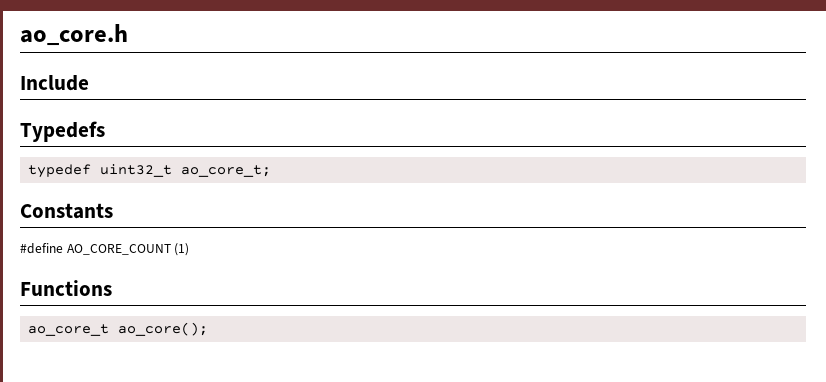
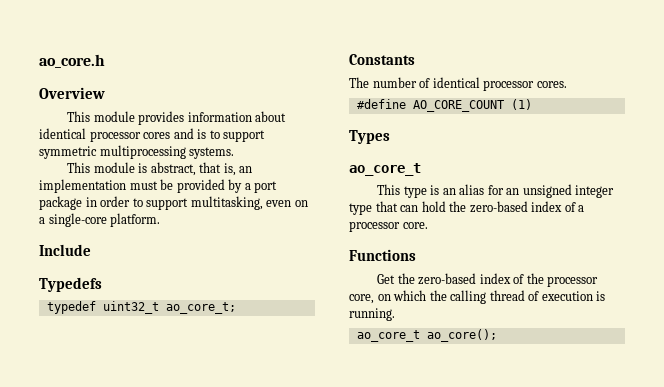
+ Overview
+ This module provides information about identical processor cores and is to support symmetric multiprocessing systems.
+ This module is abstract, that is, an implementation must be provided by a port package in order to support multitasking, even on a single-core platform.
+ The number of identical processor cores.
  #define AO_CORE_COUNT (1)
+ Types
+ ao_core_t
+ This type is an alias for an unsigned integer type that can hold the zero-based index of a processor core.
  Functions
+ Get the zero-based index of the processor core, on which the calling thread of execution is running.

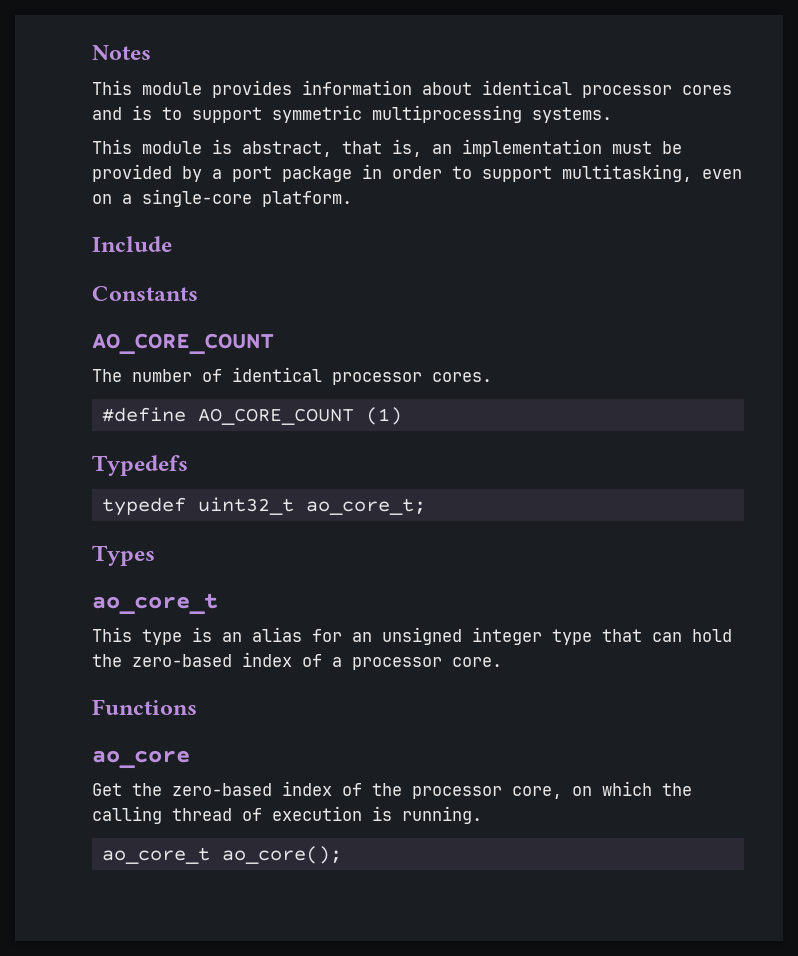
- ao_core.h
- Overview
+ Notes
- Typedefs
- typedef uint32_t ao_core_t;
  Constants
+ AO_CORE_COUNT
+ Typedefs
+ typedef uint32_t ao_core_t;
+ ao_core

